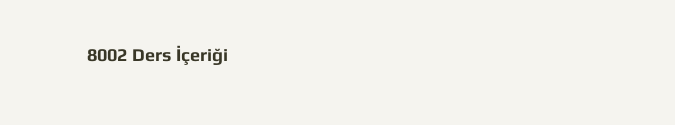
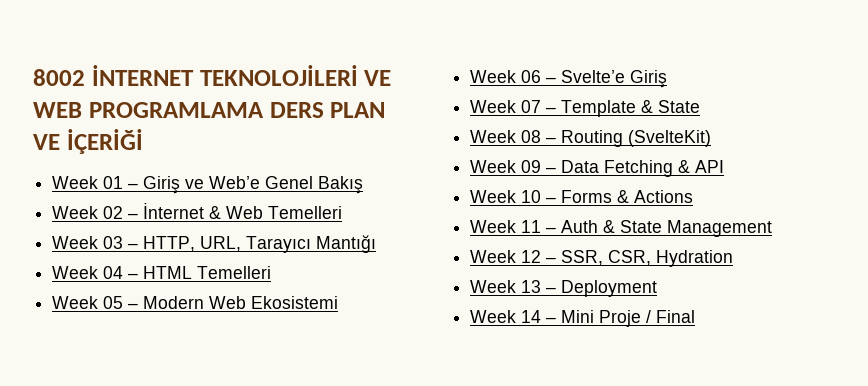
- 8002 Ders İçeriği
+ 8002 İNTERNET TEKNOLOJİLERİ VE WEB PROGRAMLAMA DERS PLAN VE İÇERİĞİ
+ Week 01 – Giriş ve Web’e Genel Bakış
+ Week 02 – İnternet & Web Temelleri
+ Week 03 – HTTP, URL, Tarayıcı Mantığı
+ Week 04 – HTML Temelleri
+ Week 05 – Modern Web Ekosistemi
+ Week 06 – Svelte’e Giriş
+ Week 07 – Template & State
+ Week 08 – Routing (SvelteKit)
+ Week 09 – Data Fetching & API
+ Week 10 – Forms & Actions
+ Week 11 – Auth & State Management
+ Week 12 – SSR, CSR, Hydration
+ Week 13 – Deployment
+ Week 14 – Mini Proje / Final

